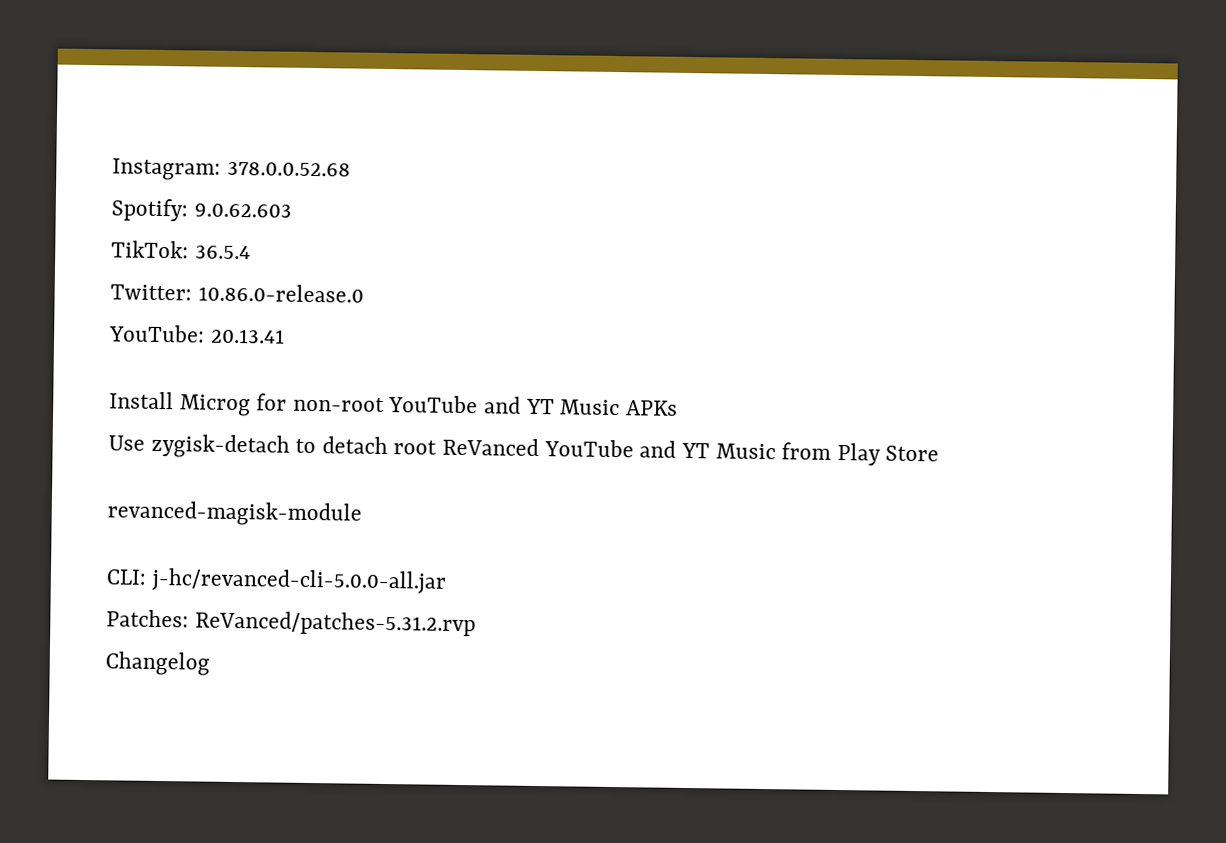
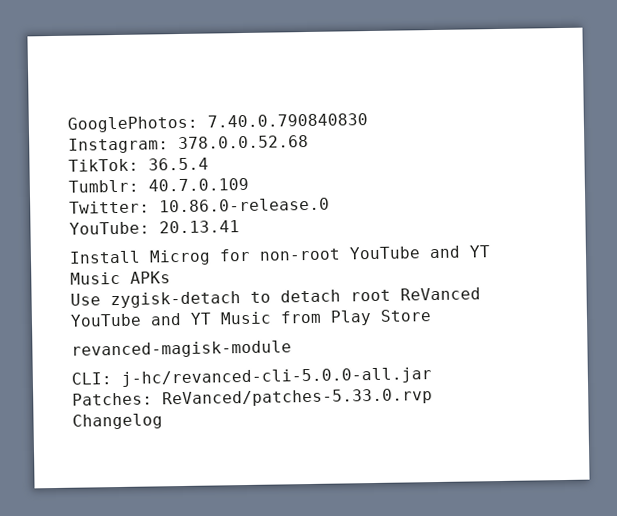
+ GooglePhotos: 7.40.0.790840830
- Spotify: 9.0.62.603
+ Tumblr: 40.7.0.109
- Patches: ReVanced/patches-5.31.2.rvp
+ Patches: ReVanced/patches-5.33.0.rvp

